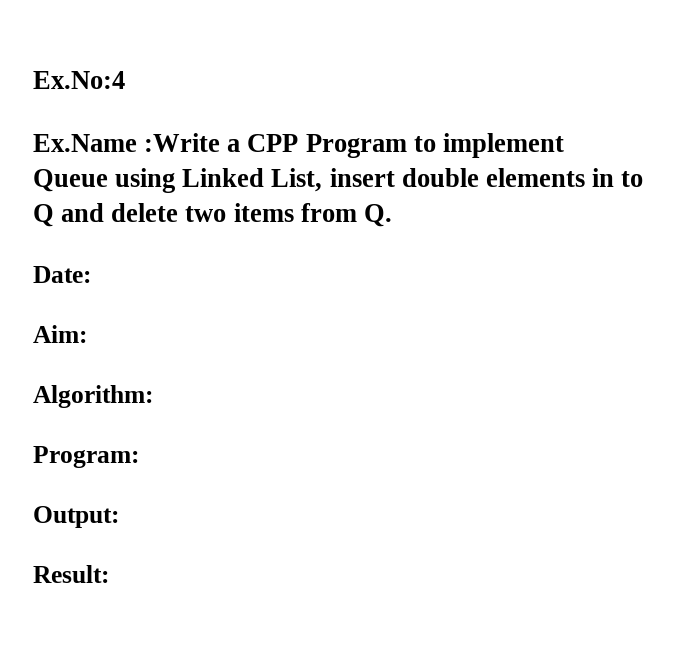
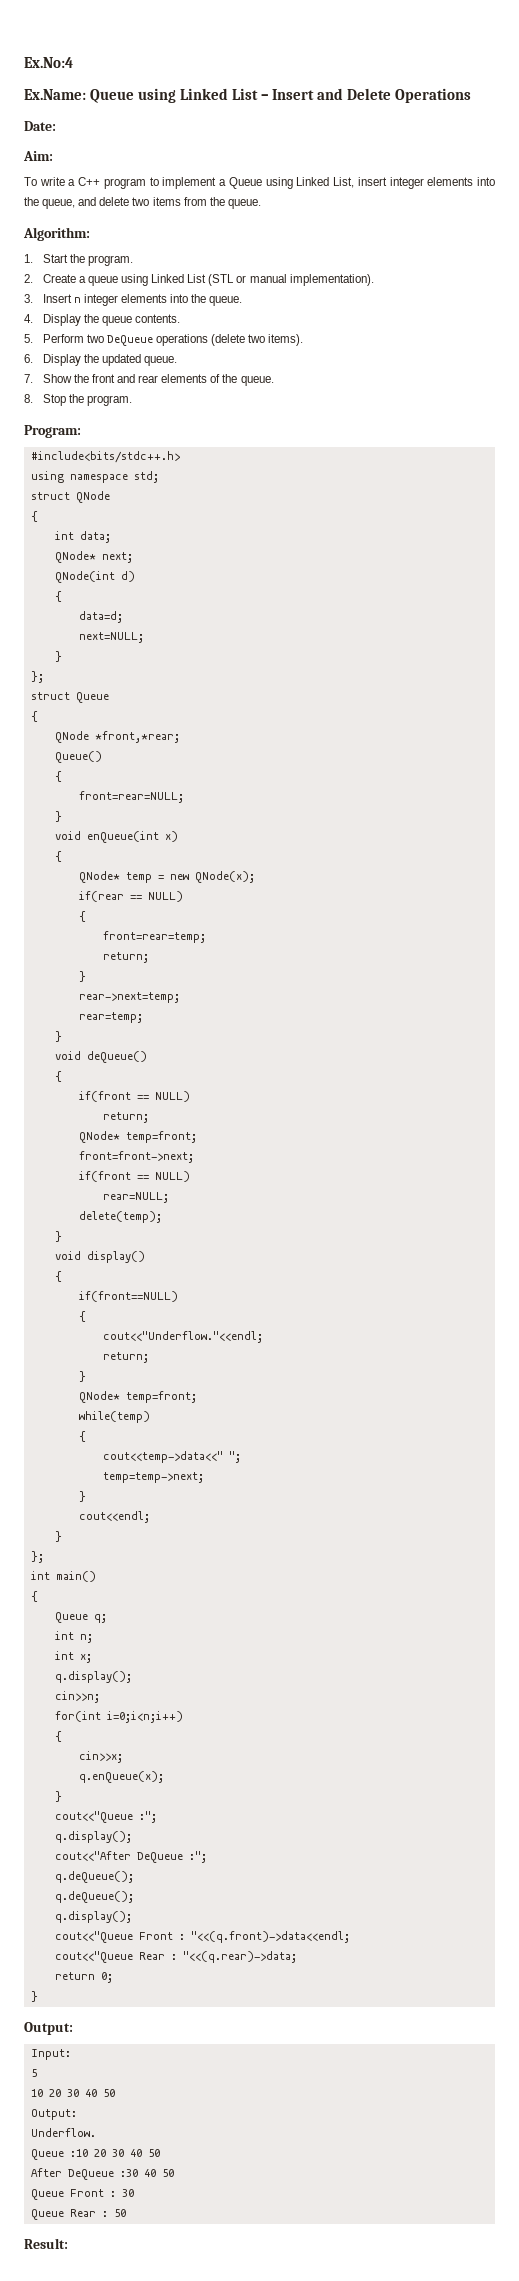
- Ex.Name :Write a CPP Program to implement Queue using Linked List, insert double elements in to Q and delete two items from Q.
+ Ex.Name: Queue using Linked List – Insert and Delete Operations
  Date:
  Aim:
+ To write a C++ program to implement a Queue using Linked List, insert integer elements into the queue, and delete two items from the queue.
  Algorithm:
+ 1. Start the program.
+ 2. Create a queue using Linked List (STL or manual implementation).
+ 3. Insert n integer elements into the queue.
+ 4. Display the queue contents.
+ 5. Perform two DeQueue operations (delete two items).
+ 6. Display the updated queue.
+ 7. Show the front and rear elements of the queue.
+ 8. Stop the program.
  Program:
+ #include<bits/stdc++.h>
+ using namespace std;
+ struct QNode
+ {
+ int data;
+ QNode* next;
+ QNode(int d)
+ {
+ data=d;
+ next=NULL;
+ }
+ };
+ struct Queue
+ {
+ QNode *front,*rear;
+ Queue()
+ {
+ front=rear=NULL;
+ }
+ void enQueue(int x)
+ {
+ QNode* temp = new QNode(x);
+ if(rear == NULL)
+ {
+ front=rear=temp;
+ return;
+ }
+ rear->next=temp;
+ rear=temp;
+ }
+ void deQueue()
+ {
+ if(front == NULL)
+ return;
+ QNode* temp=front;
+ front=front->next;
+ if(front == NULL)
+ rear=NULL;
+ delete(temp);
+ }
+ void display()
+ {
+ if(front==NULL)
+ {
+ cout<<"Underflow."<<endl;
+ return;
+ }
+ QNode* temp=front;
+ while(temp)
+ {
+ cout<<temp->data<<" ";
+ temp=temp->next;
+ }
+ cout<<endl;
+ }
+ };
+ int main()
+ {
+ Queue q;
+ int n;
+ int x;
+ q.display();
+ cin>>n;
+ for(int i=0;i<n;i++)
+ {
+ cin>>x;
+ q.enQueue(x);
+ }
+ cout<<"Queue :";
+ q.display();
+ cout<<"After DeQueue :";
+ q.deQueue();
+ q.deQueue();
+ q.display();
+ cout<<"Queue Front : "<<(q.front)->data<<endl;
+ cout<<"Queue Rear : "<<(q.rear)->data;
+ return 0;
+ }
  Output:
+ Input:
+ 5
+ 10 20 30 40 50
+ Output:
+ Underflow.
+ Queue :10 20 30 40 50
+ After DeQueue :30 40 50
+ Queue Front : 30
+ Queue Rear : 50

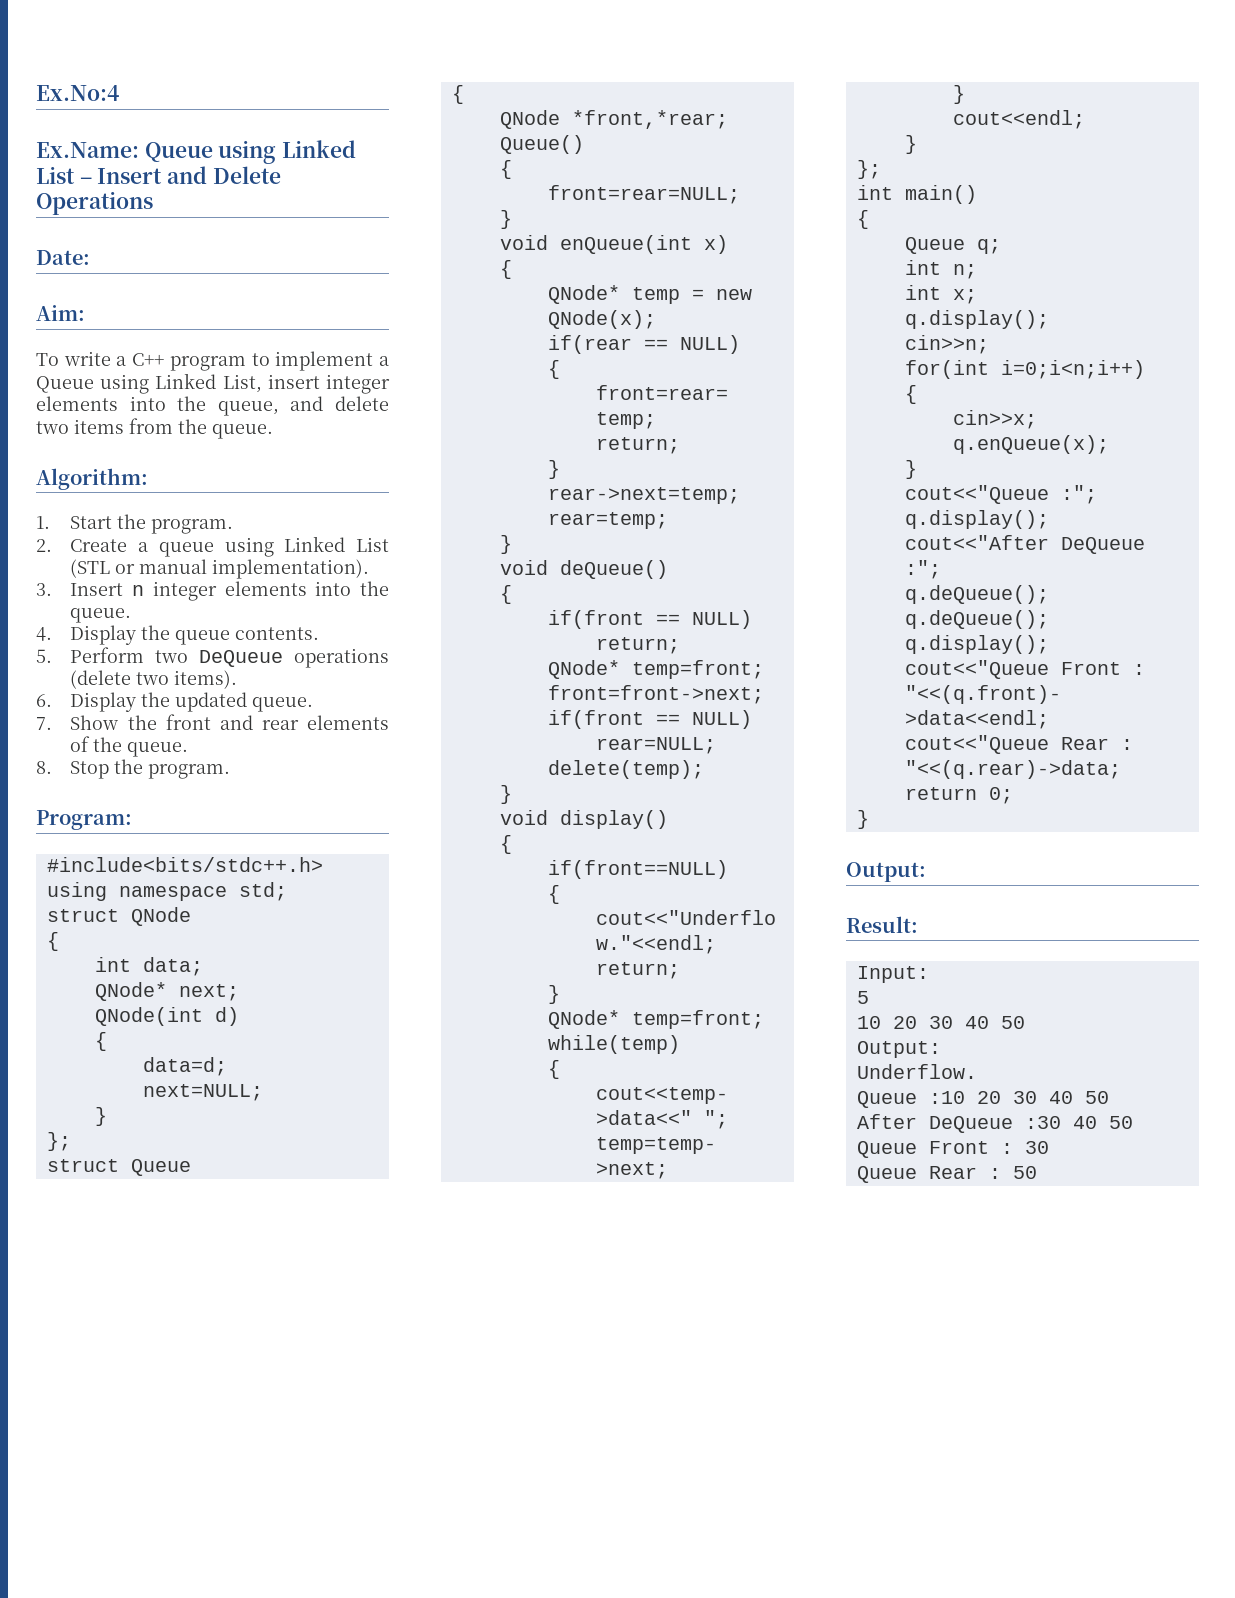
+ Result:
- Result:

